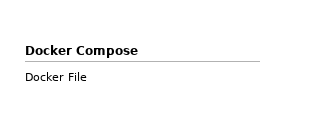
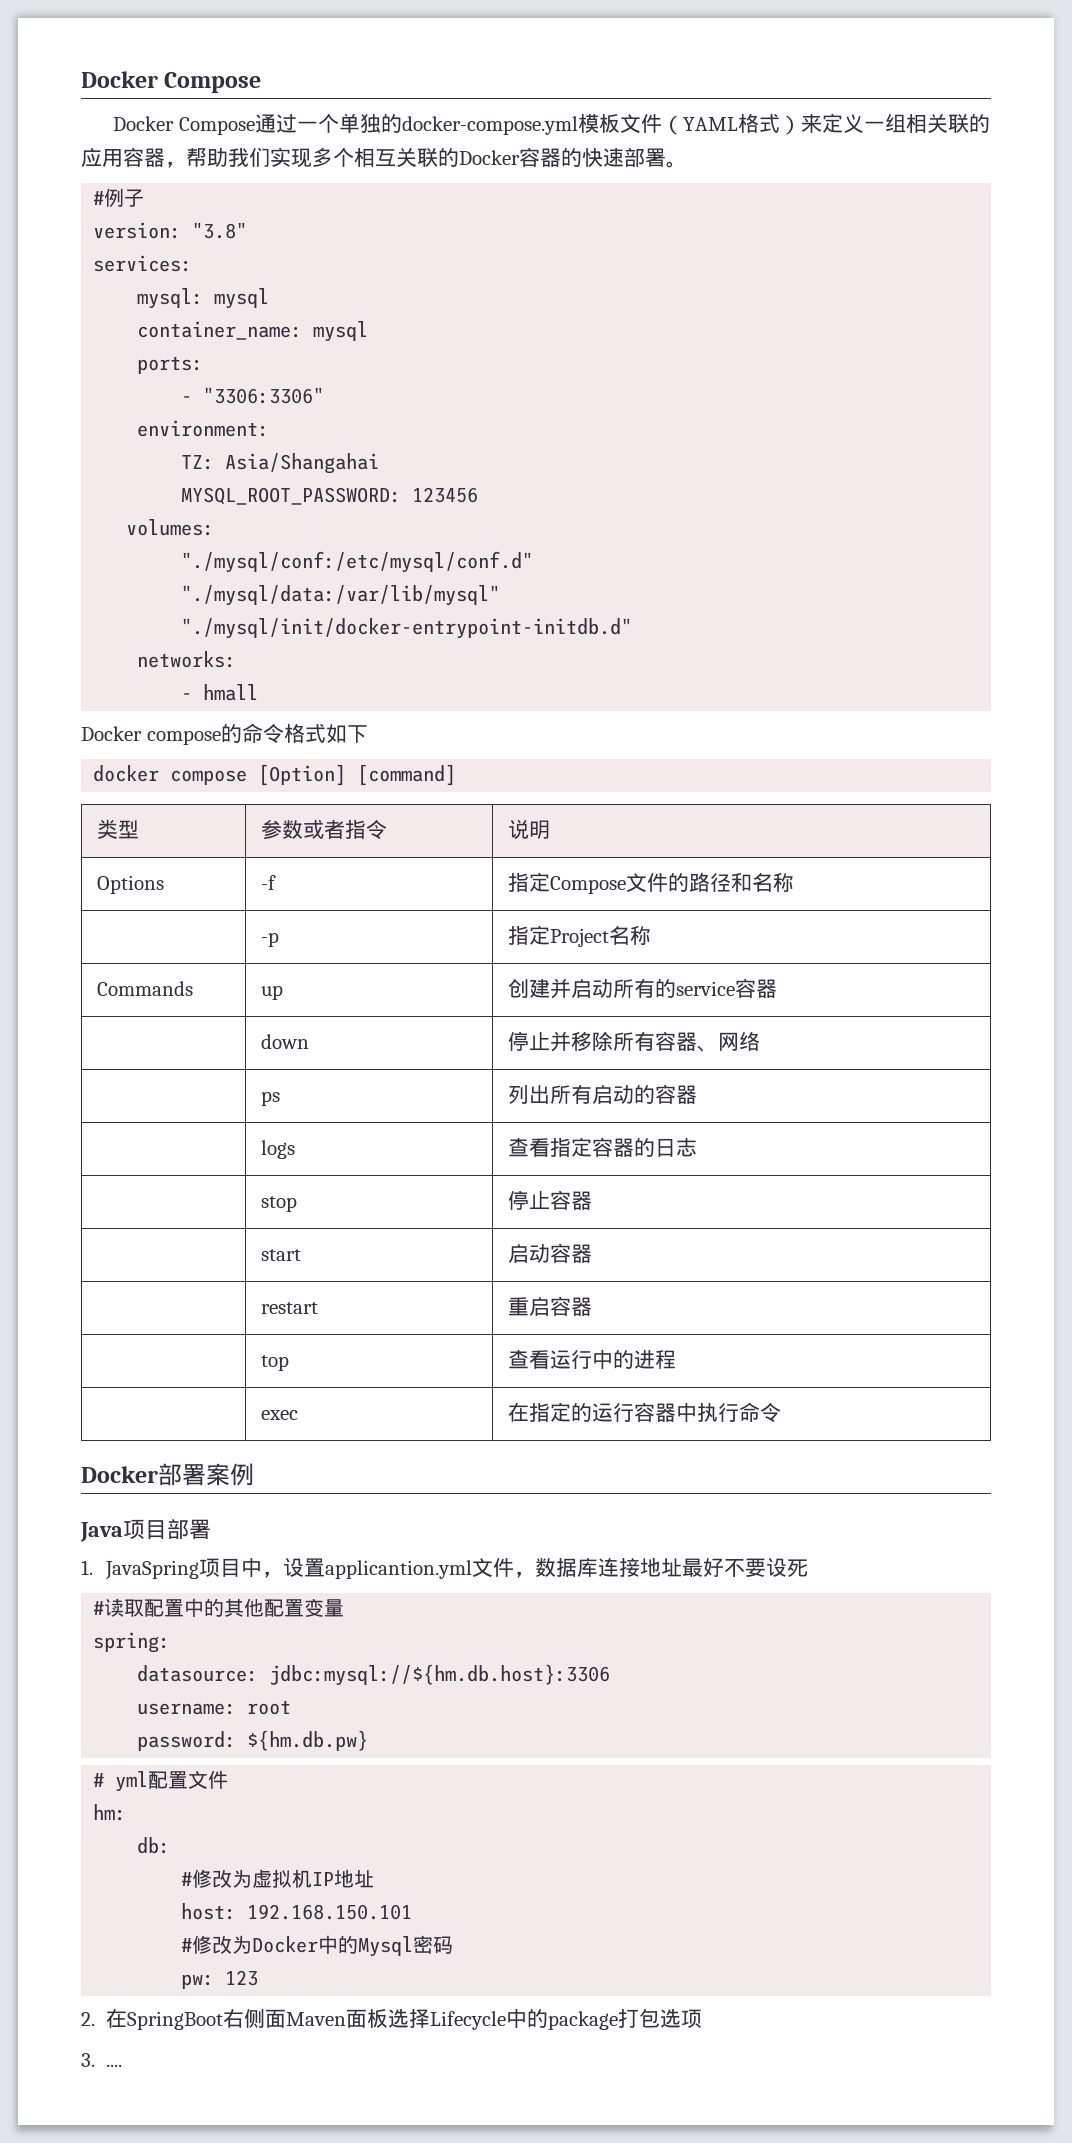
- Docker File
+ Docker Compose通过一个单独的docker-compose.yml模板文件（YAML格式）来定义一组相关联的应用容器，帮助我们实现多个相互关联的Docker容器的快速部署。
+ #例子
+ version: "3.8"
+ services:
+ mysql: mysql
+ container_name: mysql
+ ports:
+ - "3306:3306"
+ environment:
+ TZ: Asia/Shangahai
+ MYSQL_ROOT_PASSWORD: 123456
+ volumes:
+ "./mysql/conf:/etc/mysql/conf.d"
+ "./mysql/data:/var/lib/mysql"
+ "./mysql/init/docker-entrypoint-initdb.d"
+ networks:
+ - hmall
+ Docker compose的命令格式如下
+ docker compose [Option] [command]
+ 类型 | 参数或者指令 | 说明
+ Options | -f | 指定Compose文件的路径和名称
+ | -p | 指定Project名称
+ Commands | up | 创建并启动所有的service容器
+ | down | 停止并移除所有容器、网络
+ | ps | 列出所有启动的容器
+ | logs | 查看指定容器的日志
+ | stop | 停止容器
+ | start | 启动容器
+ | restart | 重启容器
+ | top | 查看运行中的进程
+ | exec | 在指定的运行容器中执行命令
+ Docker部署案例
+ Java项目部署
+ 1. JavaSpring项目中，设置applicantion.yml文件，数据库连接地址最好不要设死
+ #读取配置中的其他配置变量
+ spring:
+ datasource: jdbc:mysql://${hm.db.host}:3306
+ username: root
+ password: ${hm.db.pw}
+ # yml配置文件
+ hm:
+ db:
+ #修改为虚拟机IP地址
+ host: 192.168.150.101
+ #修改为Docker中的Mysql密码
+ pw: 123
+ 2.在SpringBoot右侧面Maven面板选择Lifecycle中的package打包选项
+ 3. ....

